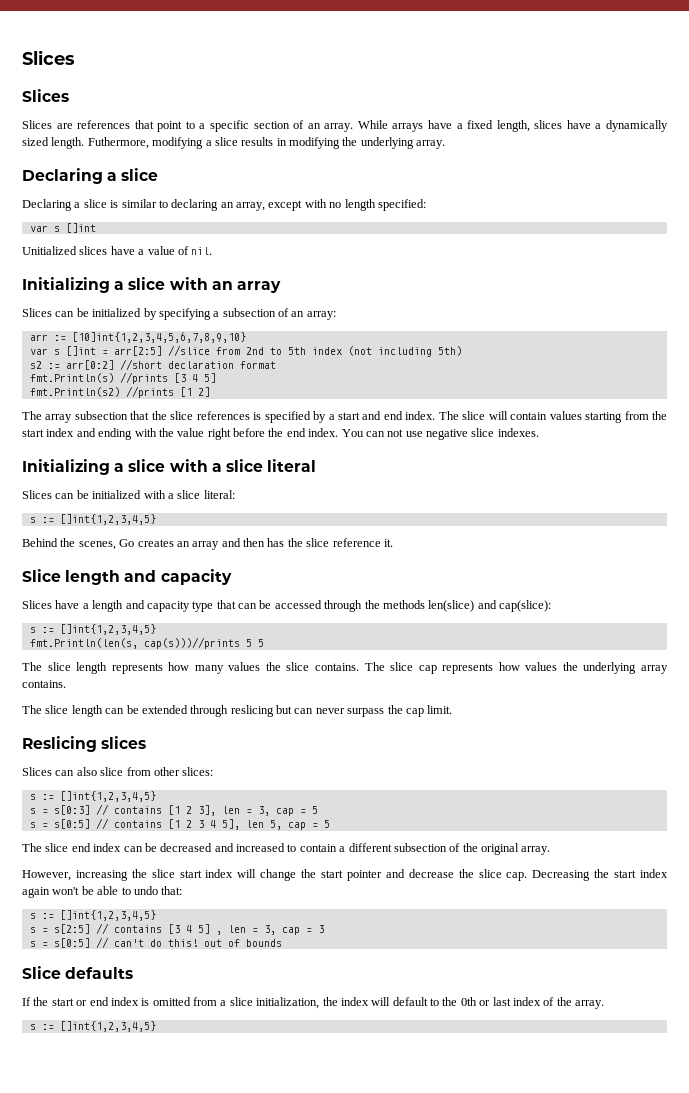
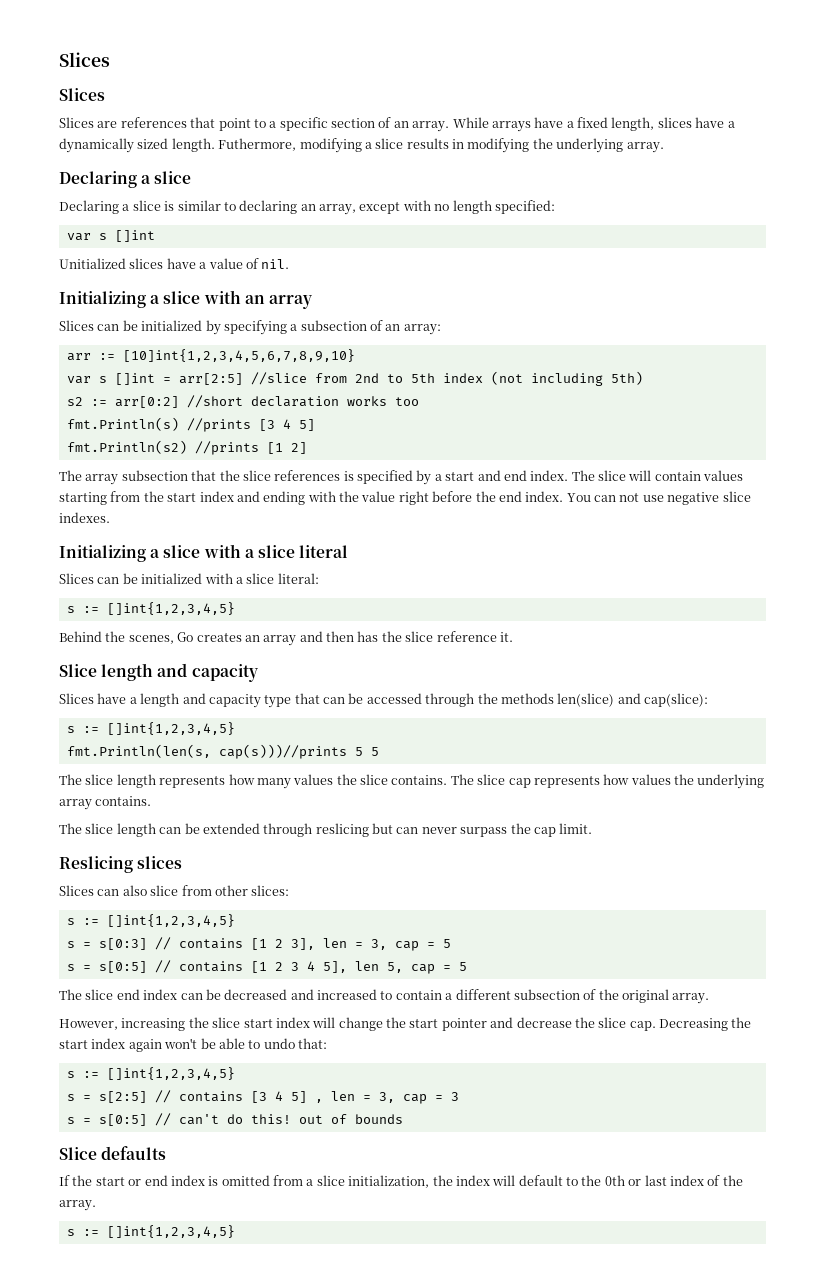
- s2 := arr[0:2] //short declaration format
+ s2 := arr[0:2] //short declaration works too

